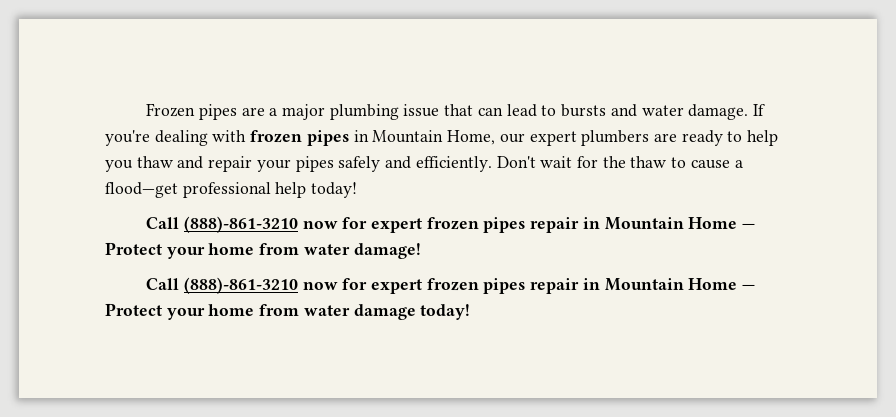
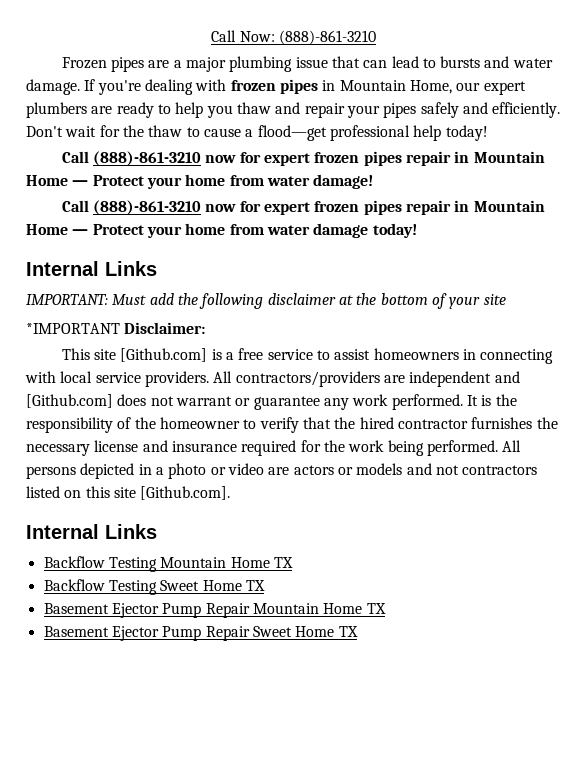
+ Call Now: (888)-861-3210
  Call (888)-861-3210 now for expert frozen pipes repair in Mountain Home — Protect your home from water damage today!
+ Internal Links
+ IMPORTANT: Must add the following disclaimer at the bottom of your site
+ *IMPORTANT Disclaimer:
+ This site [Github.com] is a free service to assist homeowners in connecting with local service providers. All contractors/providers are independent and [Github.com] does not warrant or guarantee any work performed. It is the responsibility of the homeowner to verify that the hired contractor furnishes the necessary license and insurance required for the work being performed. All persons depicted in a photo or video are actors or models and not contractors listed on this site [Github.com].
+ Internal Links
+ Backflow Testing Mountain Home TX
+ Backflow Testing Sweet Home TX
+ Basement Ejector Pump Repair Mountain Home TX
+ Basement Ejector Pump Repair Sweet Home TX

